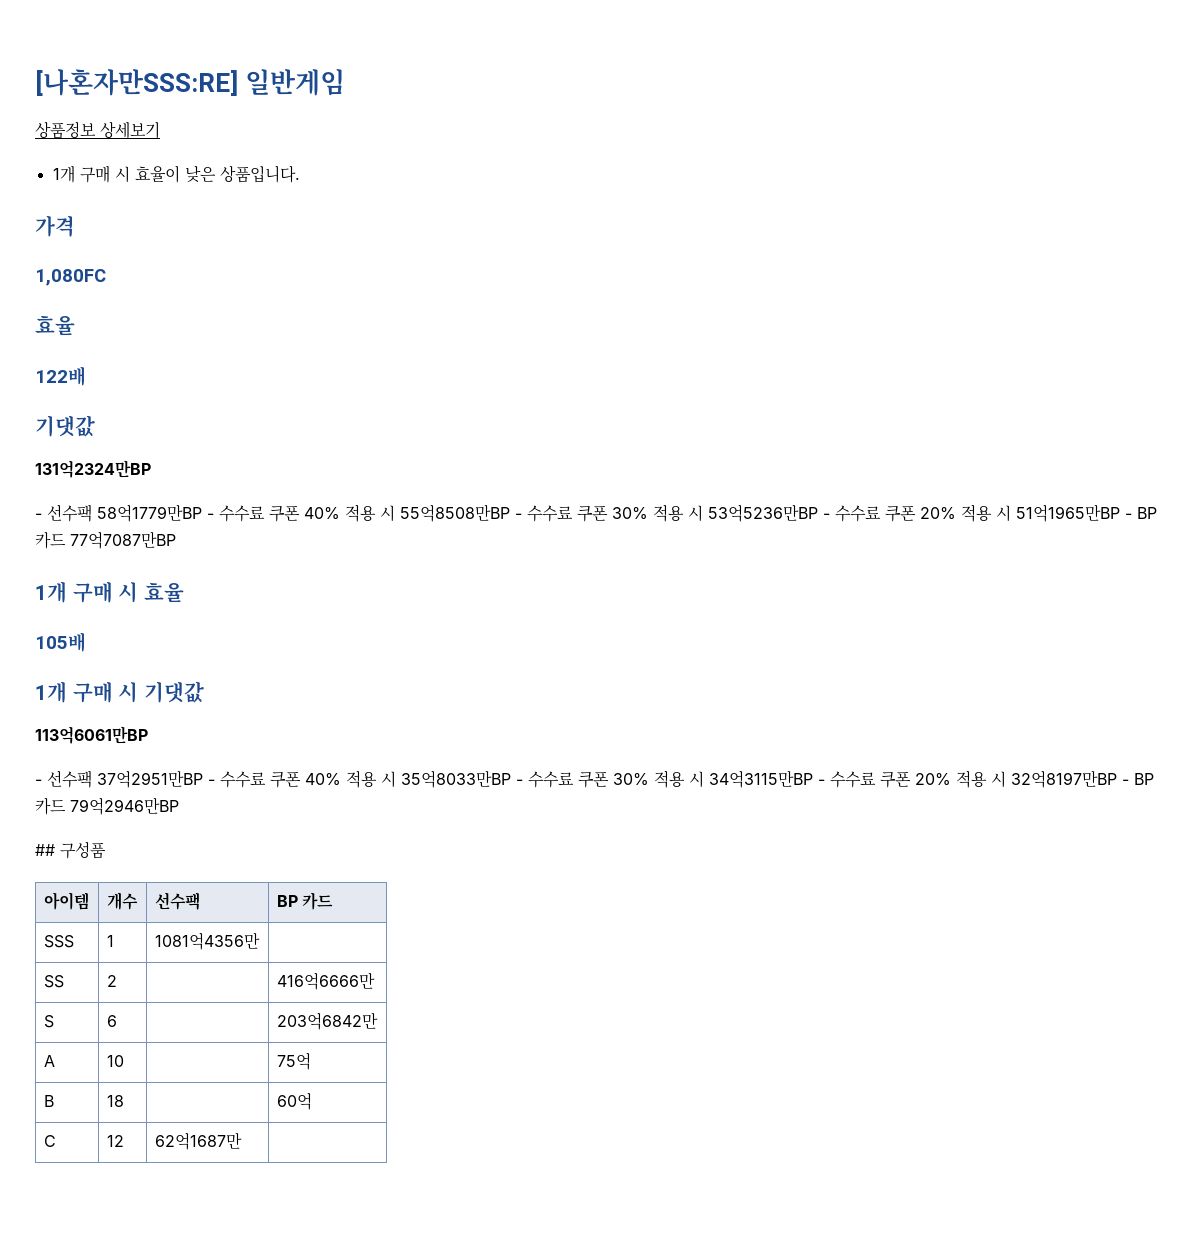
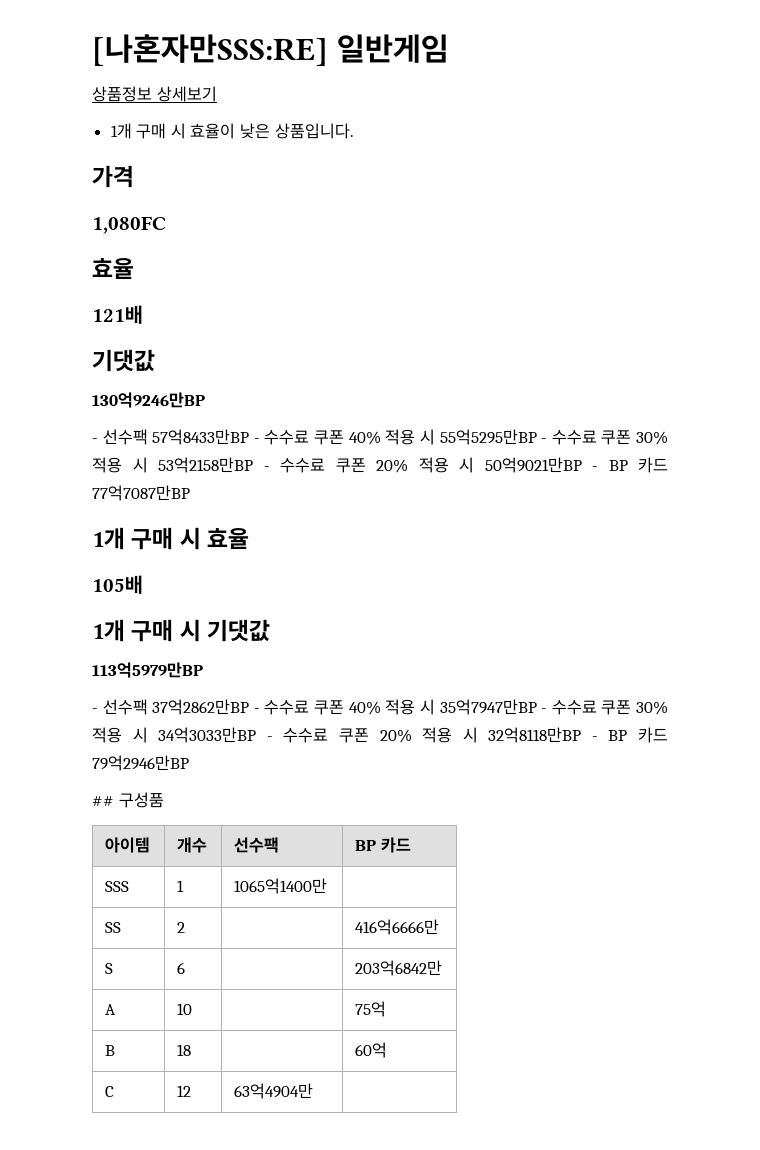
- 122배
+ 121배
  기댓값
- 131억2324만BP
- - 선수팩 58억1779만BP - 수수료 쿠폰 40% 적용 시 55억8508만BP - 수수료 쿠폰 30% 적용 시 53억5236만BP - 수수료 쿠폰 20% 적용 시 51억1965만BP - BP 카드 77억7087만BP
+ 130억9246만BP
+ - 선수팩 57억8433만BP - 수수료 쿠폰 40% 적용 시 55억5295만BP - 수수료 쿠폰 30% 적용 시 53억2158만BP - 수수료 쿠폰 20% 적용 시 50억9021만BP - BP 카드 77억7087만BP
- 113억6061만BP
- - 선수팩 37억2951만BP - 수수료 쿠폰 40% 적용 시 35억8033만BP - 수수료 쿠폰 30% 적용 시 34억3115만BP - 수수료 쿠폰 20% 적용 시 32억8197만BP - BP 카드 79억2946만BP
+ 113억5979만BP
+ - 선수팩 37억2862만BP - 수수료 쿠폰 40% 적용 시 35억7947만BP - 수수료 쿠폰 30% 적용 시 34억3033만BP - 수수료 쿠폰 20% 적용 시 32억8118만BP - BP 카드 79억2946만BP
- SSS | 1 | 1081억4356만 |
+ SSS | 1 | 1065억1400만 |
- C | 12 | 62억1687만 |
+ C | 12 | 63억4904만 |

